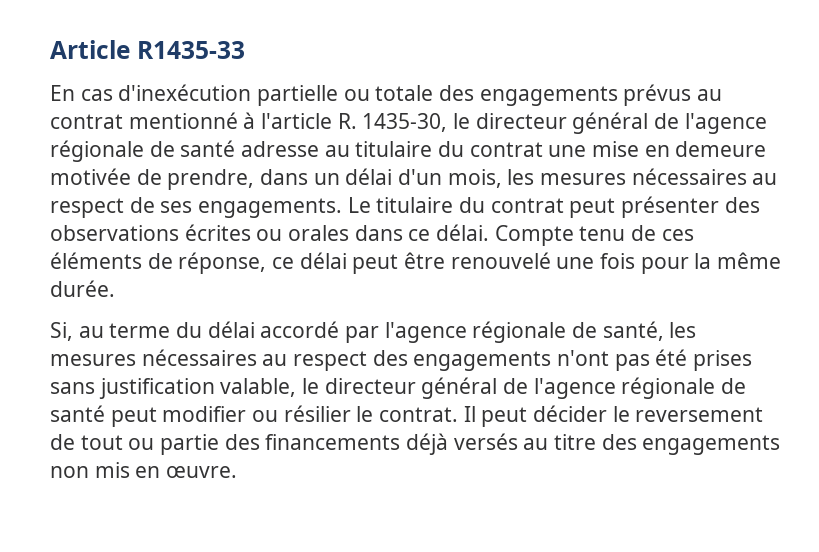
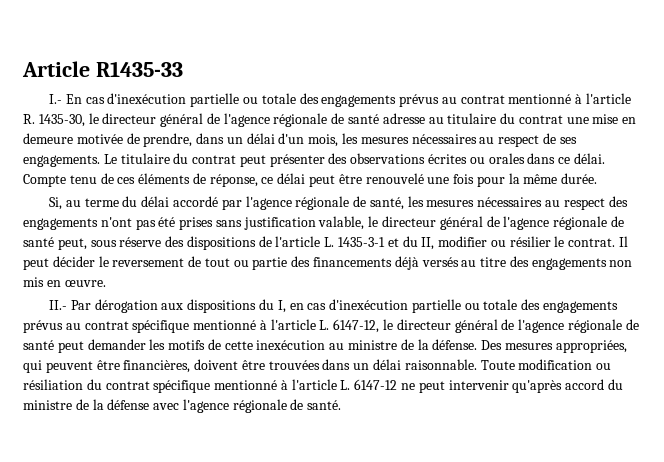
- En cas d'inexécution partielle ou totale des engagements prévus au contrat mentionné à l'article R. 1435-30, le directeur général de l'agence régionale de santé adresse au titulaire du contrat une mise en demeure motivée de prendre, dans un délai d'un mois, les mesures nécessaires au respect de ses engagements.
+ I.- En cas d'inexécution partielle ou totale des engagements prévus au contrat mentionné à l'article R. 1435-30, le directeur général de l'agence régionale de santé adresse au titulaire du contrat une mise en demeure motivée de prendre, dans un délai d'un mois, les mesures nécessaires au respect de ses engagements.
- Si, au terme du délai accordé par l'agence régionale de santé, les mesures nécessaires au respect des engagements n'ont pas été prises sans justification valable, le directeur général de l'agence régionale de santé peut modifier ou résilier le contrat.
+ Si, au terme du délai accordé par l'agence régionale de santé, les mesures nécessaires au respect des engagements n'ont pas été prises sans justification valable, le directeur général de l'agence régionale de santé peut, sous réserve des dispositions de l'article L. 1435-3-1 et du II, modifier ou résilier le contrat.
+ II.- Par dérogation aux dispositions du I, en cas d'inexécution partielle ou totale des engagements prévus au contrat spécifique mentionné à l'article L. 6147-12, le directeur général de l'agence régionale de santé peut demander les motifs de cette inexécution au ministre de la défense. Des mesures appropriées, qui peuvent être financières, doivent être trouvées dans un délai raisonnable. Toute modification ou résiliation du contrat spécifique mentionné à l'article L. 6147-12 ne peut intervenir qu'après accord du ministre de la défense avec l'agence régionale de santé.

